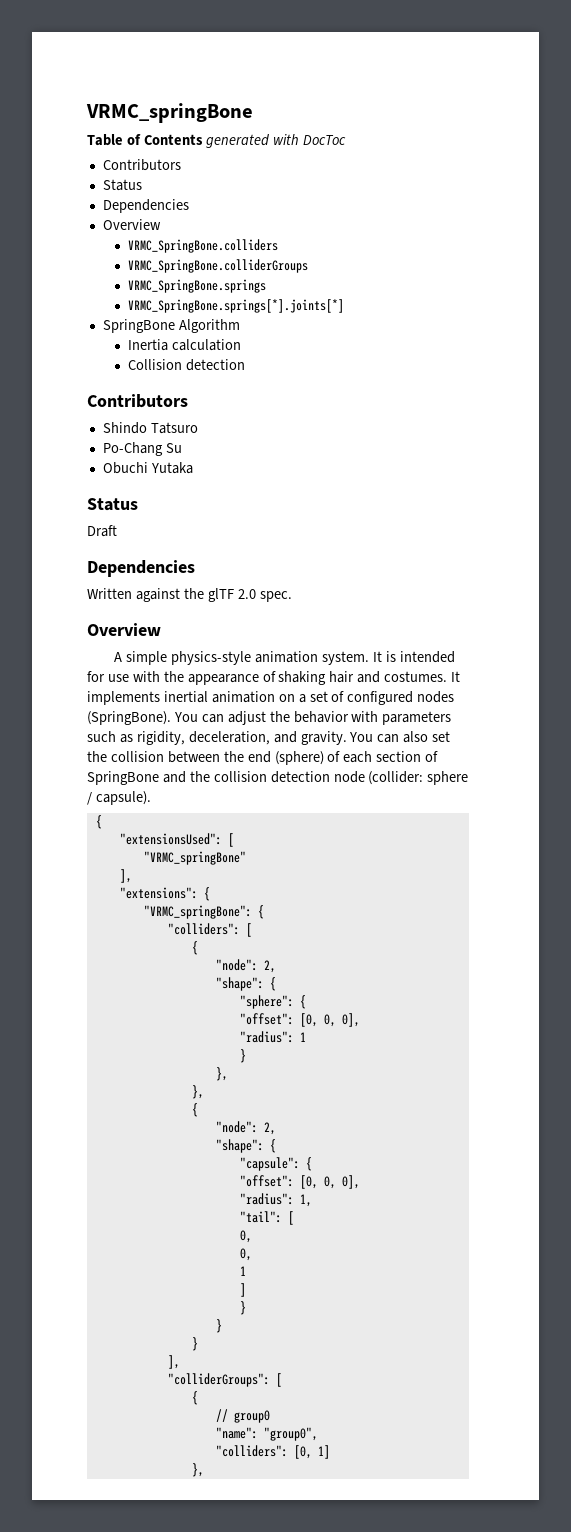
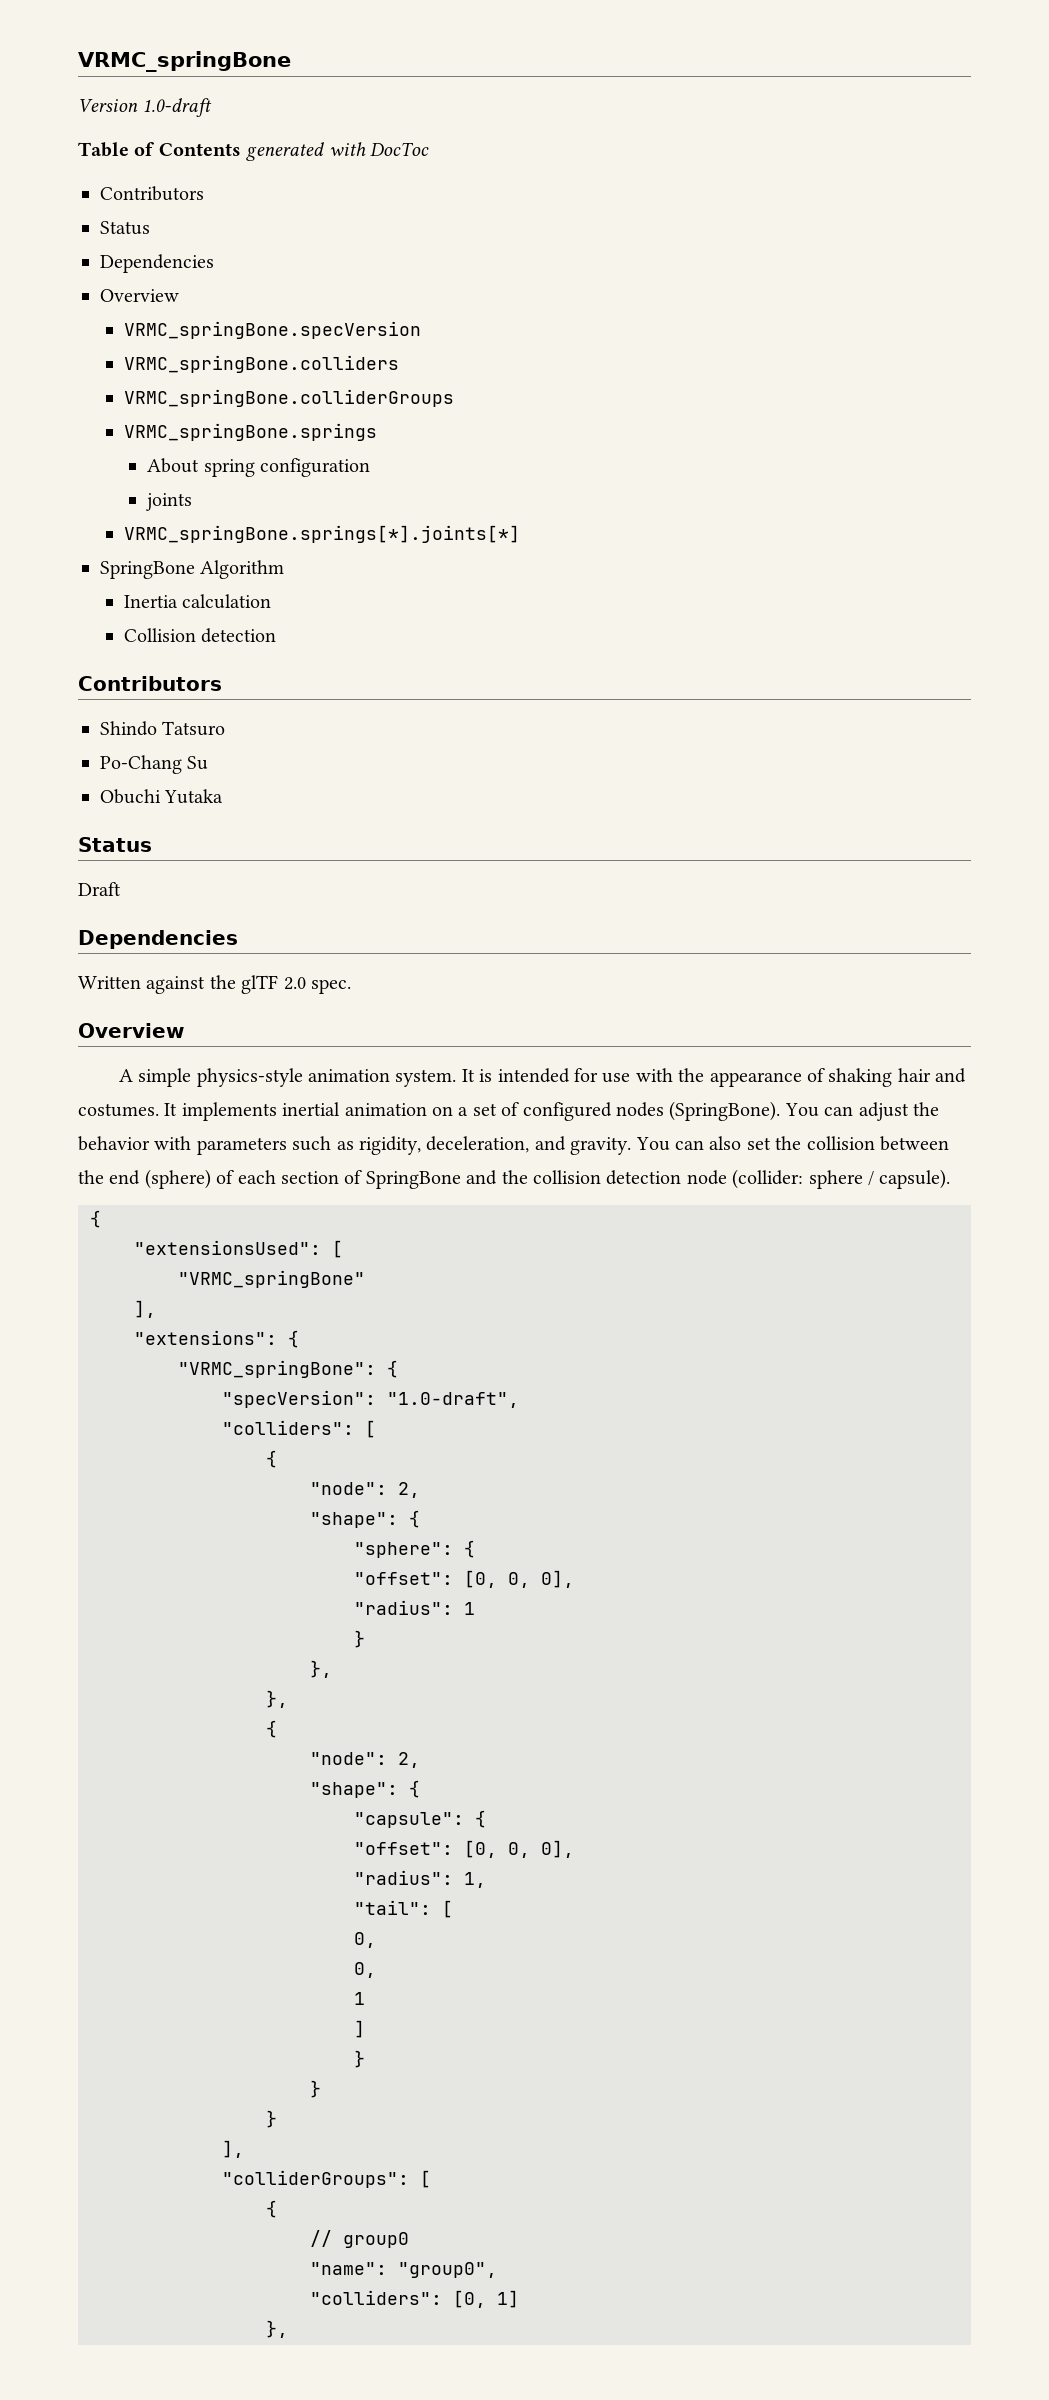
+ Version 1.0-draft
- VRMC_SpringBone.colliders
- VRMC_SpringBone.colliderGroups
- VRMC_SpringBone.springs
- VRMC_SpringBone.springs[*].joints[*]
+ VRMC_springBone.specVersion
+ VRMC_springBone.colliders
+ VRMC_springBone.colliderGroups
+ VRMC_springBone.springs
+ About spring configuration
+ joints
+ VRMC_springBone.springs[*].joints[*]
+ "specVersion": "1.0-draft",

